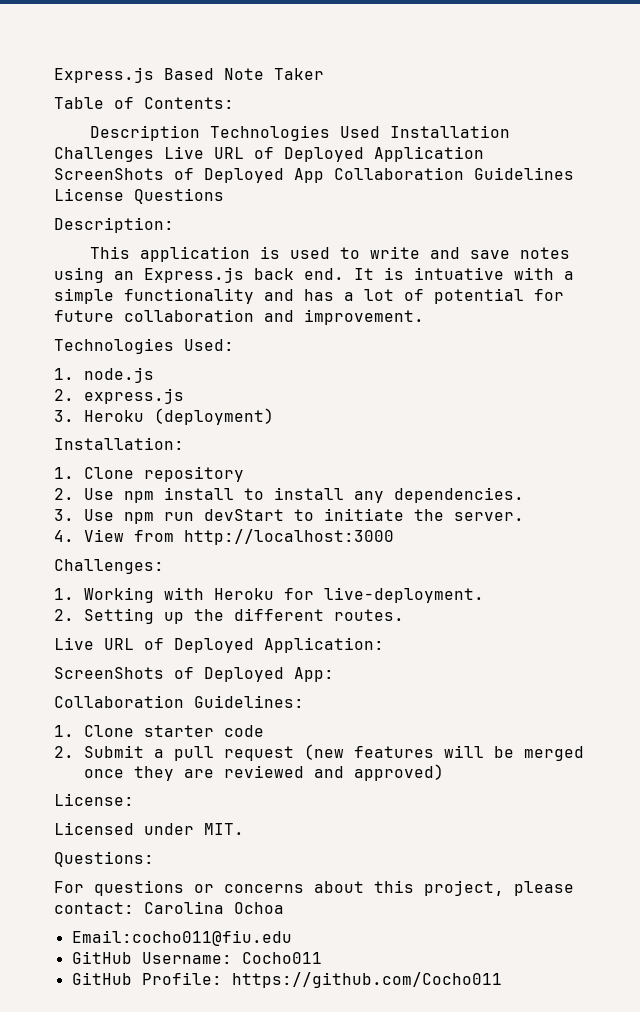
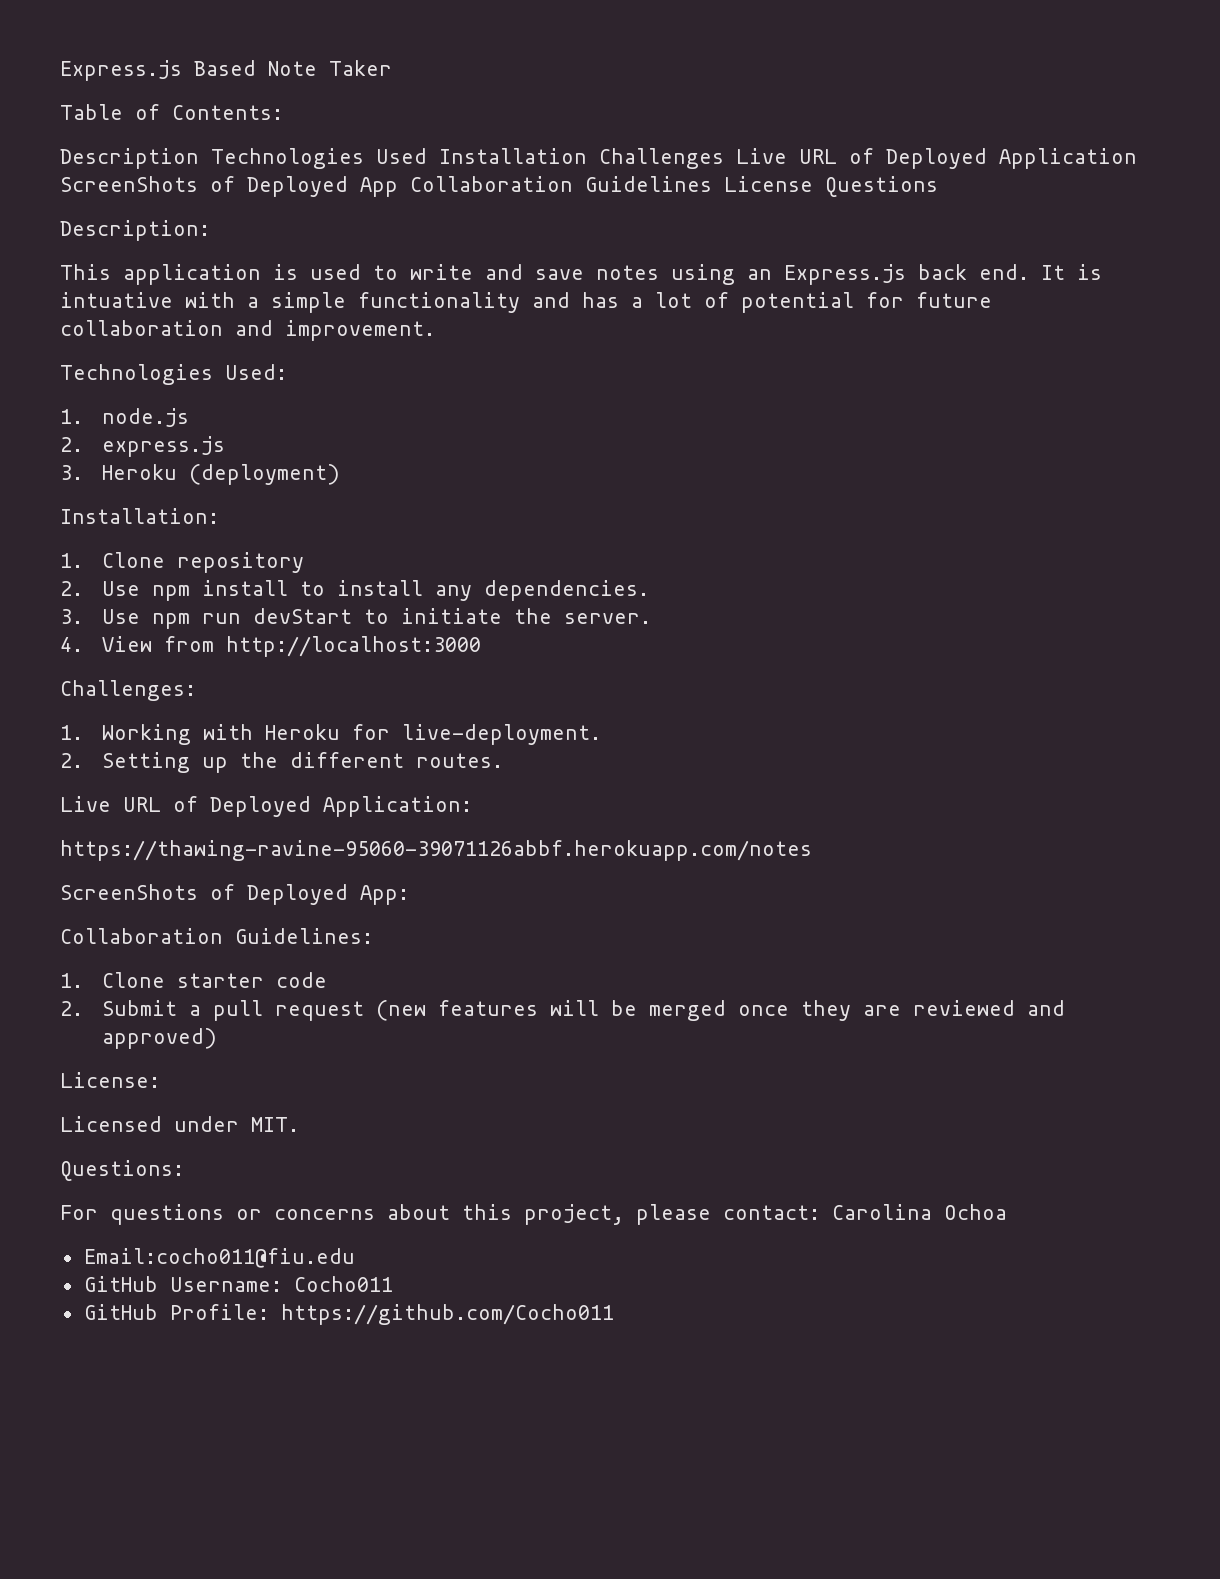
+ https://thawing-ravine-95060-39071126abbf.herokuapp.com/notes

